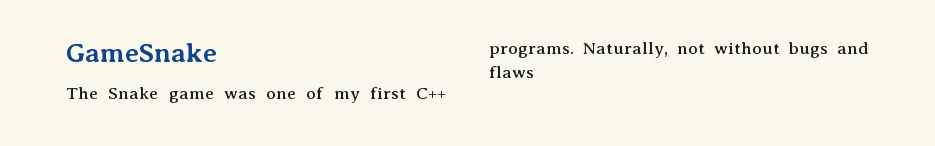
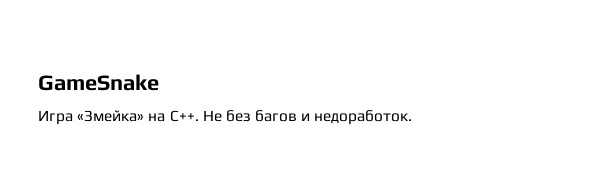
- The Snake game was one of my first C++ programs. Naturally, not without bugs and flaws
+ Игра «Змейка» на C++. Не без багов и недоработок.

